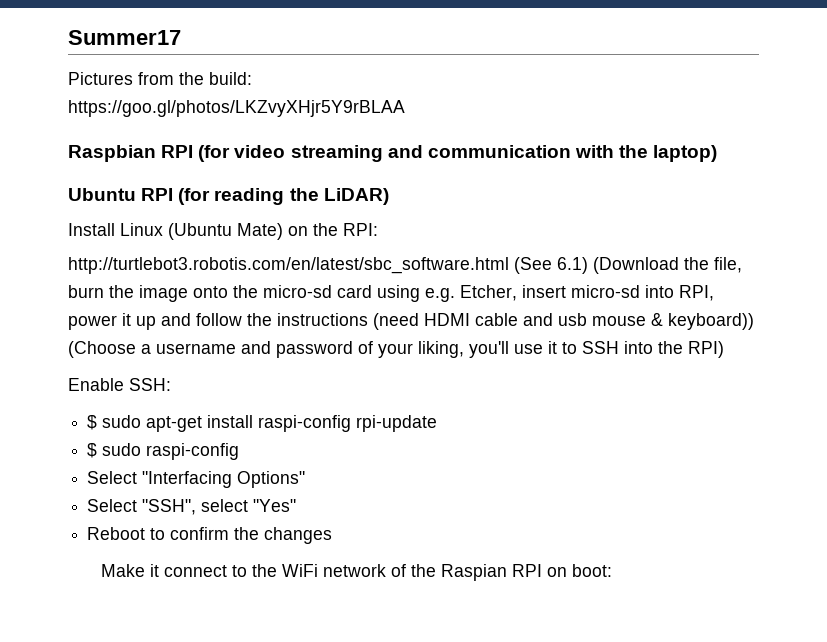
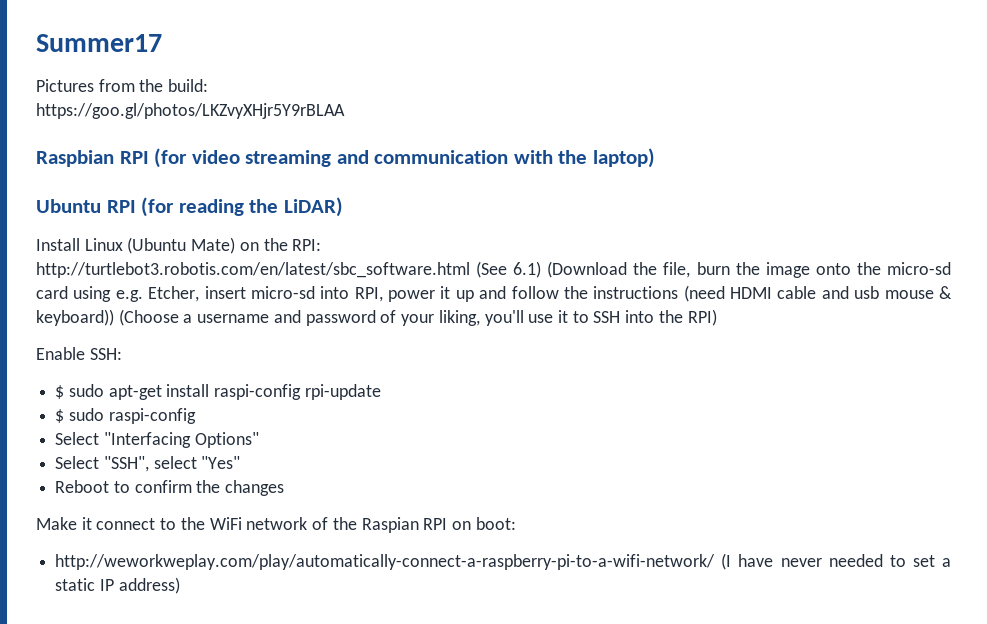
+ http://weworkweplay.com/play/automatically-connect-a-raspberry-pi-to-a-wifi-network/ (I have never needed to set a static IP address)

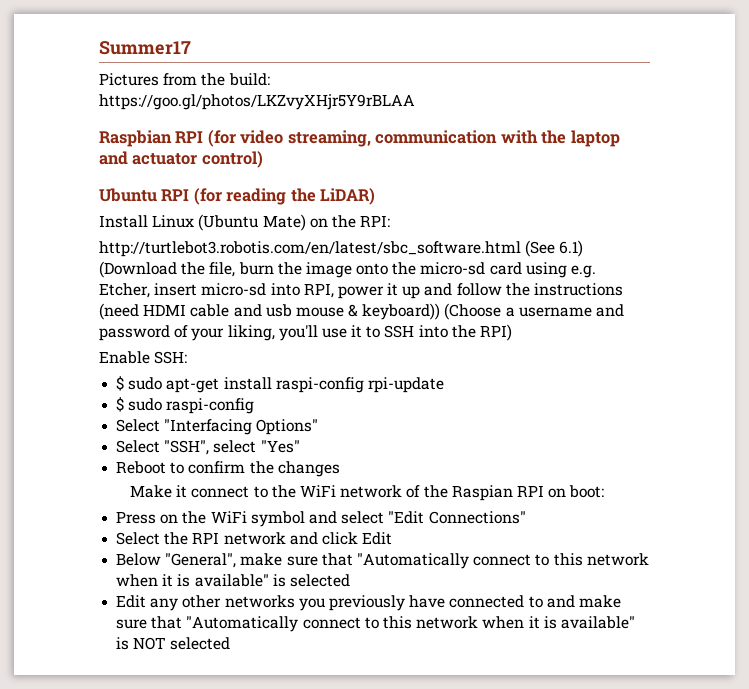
- Raspbian RPI (for video streaming and communication with the laptop)
+ Raspbian RPI (for video streaming, communication with the laptop and actuator control)
- http://weworkweplay.com/play/automatically-connect-a-raspberry-pi-to-a-wifi-network/ (I have never needed to set a static IP address)
+ Press on the WiFi symbol and select "Edit Connections"
+ Select the RPI network and click Edit
+ Below "General", make sure that "Automatically connect to this network when it is available" is selected
+ Edit any other networks you previously have connected to and make sure that "Automatically connect to this network when it is available" is NOT selected

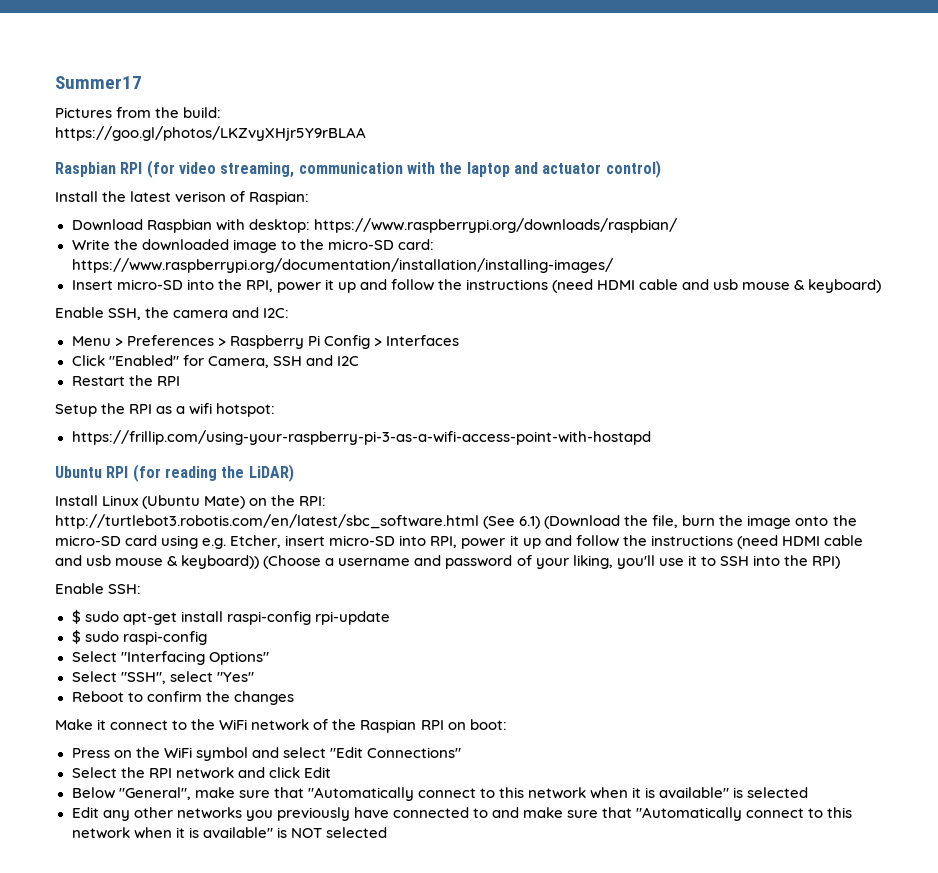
+ Install the latest verison of Raspian:
+ Download Raspbian with desktop: https://www.raspberrypi.org/downloads/raspbian/
+ Write the downloaded image to the micro-SD card: https://www.raspberrypi.org/documentation/installation/installing-images/
+ Insert micro-SD into the RPI, power it up and follow the instructions (need HDMI cable and usb mouse & keyboard)
+ Enable SSH, the camera and I2C:
+ Menu > Preferences > Raspberry Pi Config > Interfaces
+ Click "Enabled" for Camera, SSH and I2C
+ Restart the RPI
+ Setup the RPI as a wifi hotspot:
+ https://frillip.com/using-your-raspberry-pi-3-as-a-wifi-access-point-with-hostapd
- http://turtlebot3.robotis.com/en/latest/sbc_software.html (See 6.1) (Download the file, burn the image onto the micro-sd card using e.g. Etcher, insert micro-sd into RPI, power it up and follow the instructions (need HDMI cable and usb mouse & keyboard)) (Choose a username and password of your liking, you'll use it to SSH into the RPI)
+ http://turtlebot3.robotis.com/en/latest/sbc_software.html (See 6.1) (Download the file, burn the image onto the micro-SD card using e.g. Etcher, insert micro-SD into RPI, power it up and follow the instructions (need HDMI cable and usb mouse & keyboard)) (Choose a username and password of your liking, you'll use it to SSH into the RPI)

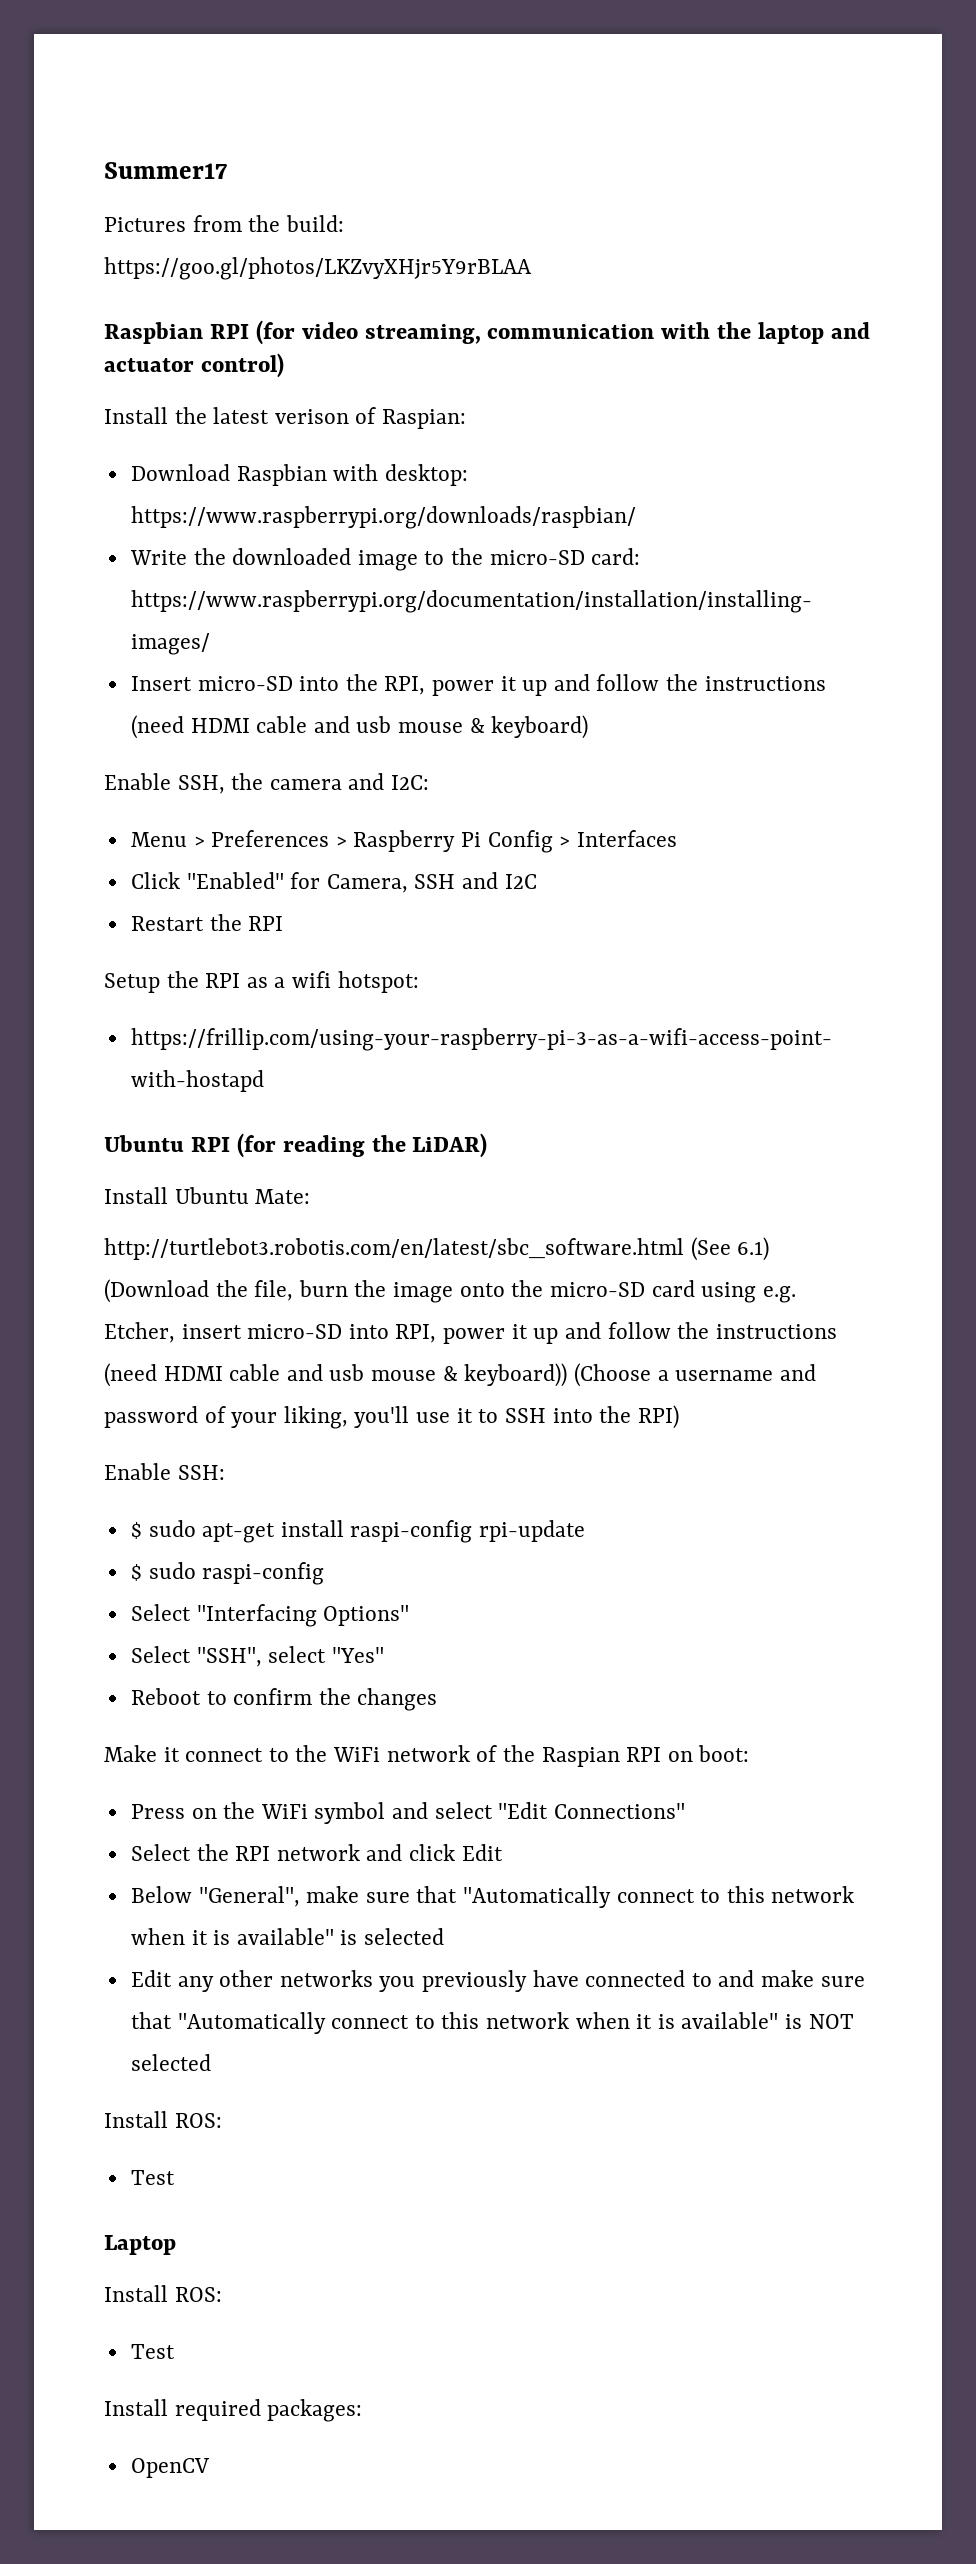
- Install Linux (Ubuntu Mate) on the RPI:
+ Install Ubuntu Mate:
  Edit any other networks you previously have connected to and make sure that "Automatically connect to this network when it is available" is NOT selected
+ Install ROS:
+ Test
+ Laptop
+ Install ROS:
+ Test
+ Install required packages:
+ OpenCV

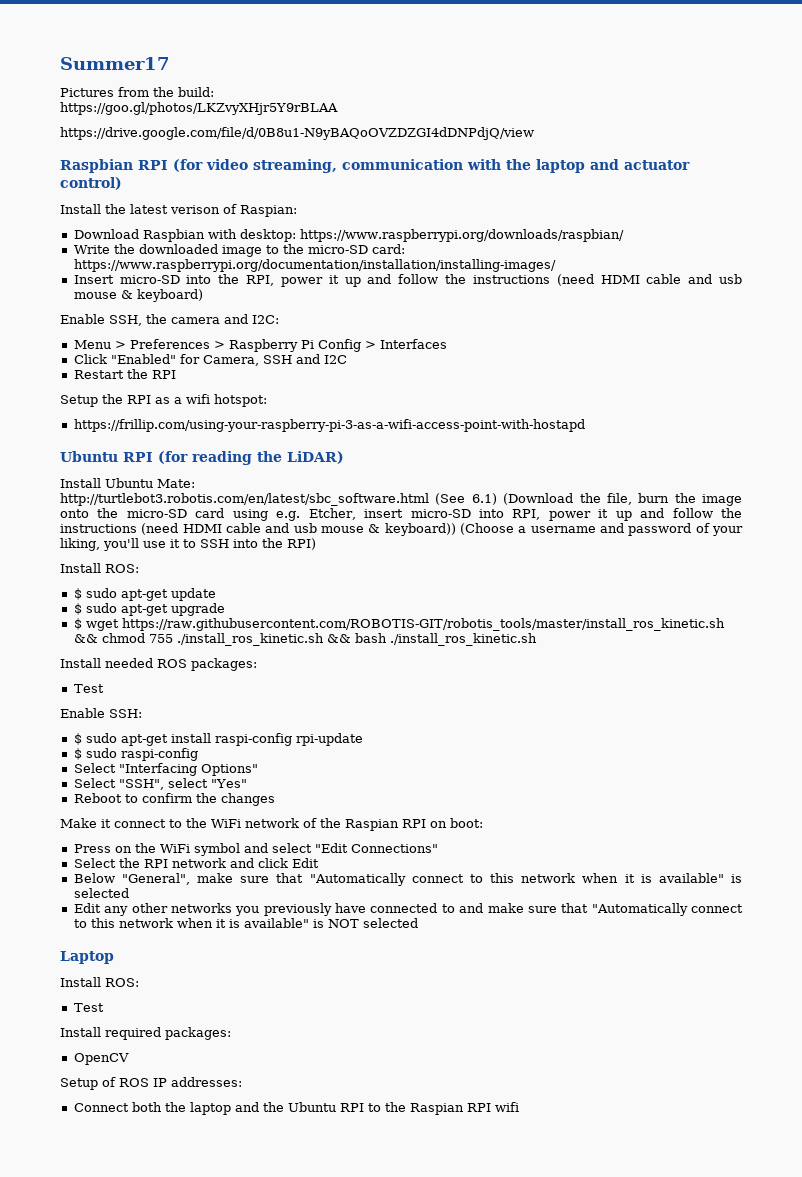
+ https://drive.google.com/file/d/0B8u1-N9yBAQoOVZDZGI4dDNPdjQ/view
  http://turtlebot3.robotis.com/en/latest/sbc_software.html (See 6.1) (Download the file, burn the image onto the micro-SD card using e.g. Etcher, insert micro-SD into RPI, power it up and follow the instructions (need HDMI cable and usb mouse & keyboard)) (Choose a username and password of your liking, you'll use it to SSH into the RPI)
+ Install ROS:
+ $ sudo apt-get update
+ $ sudo apt-get upgrade
+ $ wget https://raw.githubusercontent.com/ROBOTIS-GIT/robotis_tools/master/install_ros_kinetic.sh && chmod 755 ./install_ros_kinetic.sh && bash ./install_ros_kinetic.sh
+ Install needed ROS packages:
+ Test
  Edit any other networks you previously have connected to and make sure that "Automatically connect to this network when it is available" is NOT selected
- Install ROS:
- Test
+ Setup of ROS IP addresses:
+ Connect both the laptop and the Ubuntu RPI to the Raspian RPI wifi

